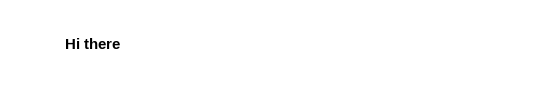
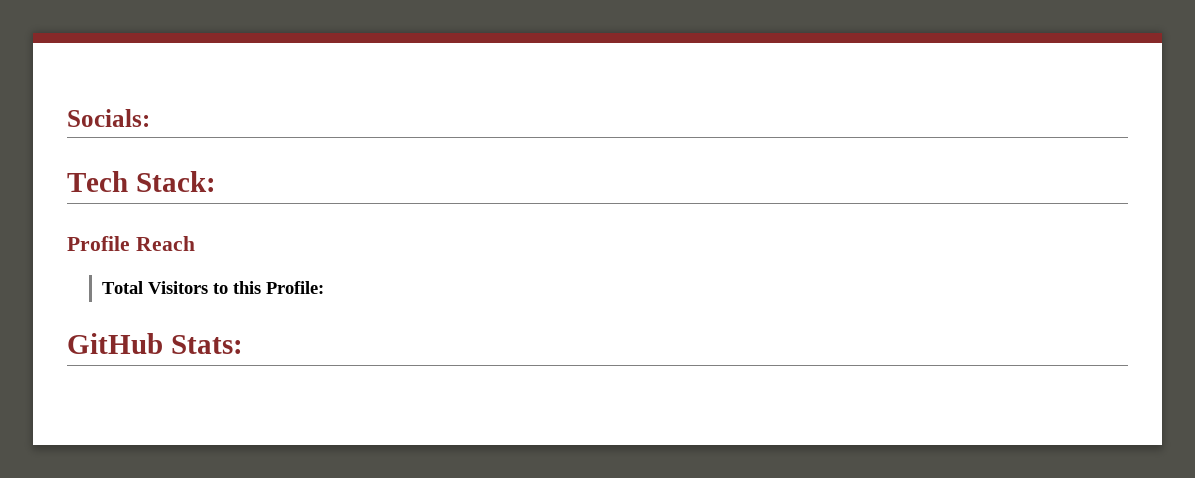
- Hi there
+ Socials:
+ Tech Stack:
+ Profile Reach
+ Total Visitors to this Profile:
+ GitHub Stats:

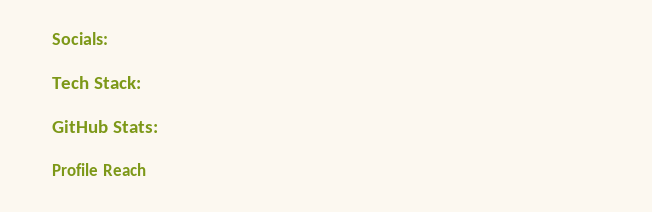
+ GitHub Stats:
- Total Visitors to this Profile:
- GitHub Stats:

